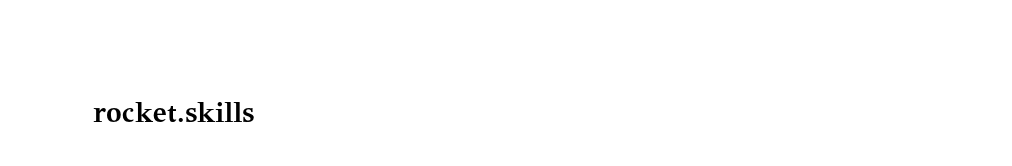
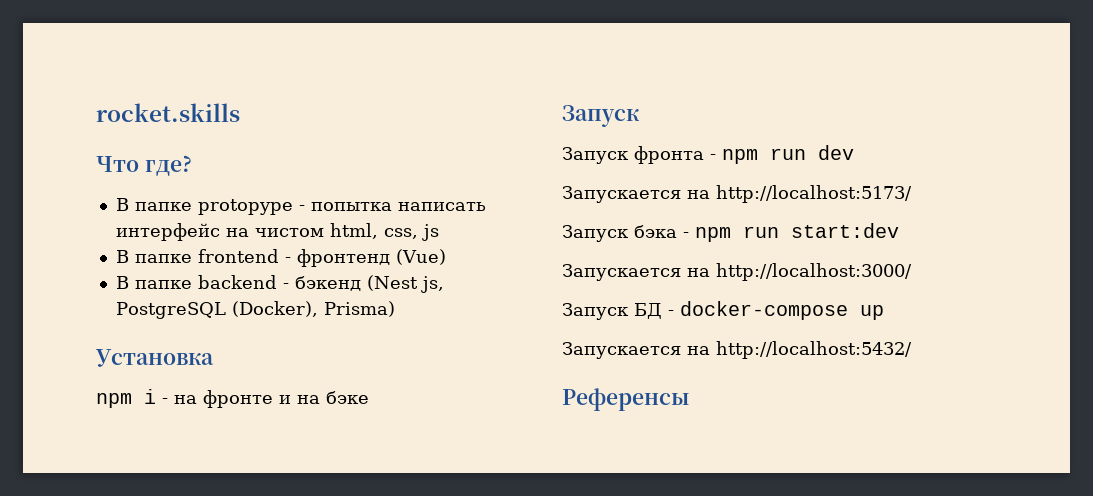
+ Что где?
+ В папке protopype - попытка написать интерфейс на чистом html, css, js
+ В папке frontend - фронтенд (Vue)
+ В папке backend - бэкенд (Nest js, PostgreSQL (Docker), Prisma)
+ Установка
+ npm i - на фронте и на бэке
+ Запуск
+ Запуск фронта - npm run dev
+ Запускается на http://localhost:5173/
+ Запуск бэка - npm run start:dev
+ Запускается на http://localhost:3000/
+ Запуск БД - docker-compose up
+ Запускается на http://localhost:5432/
+ Референсы

